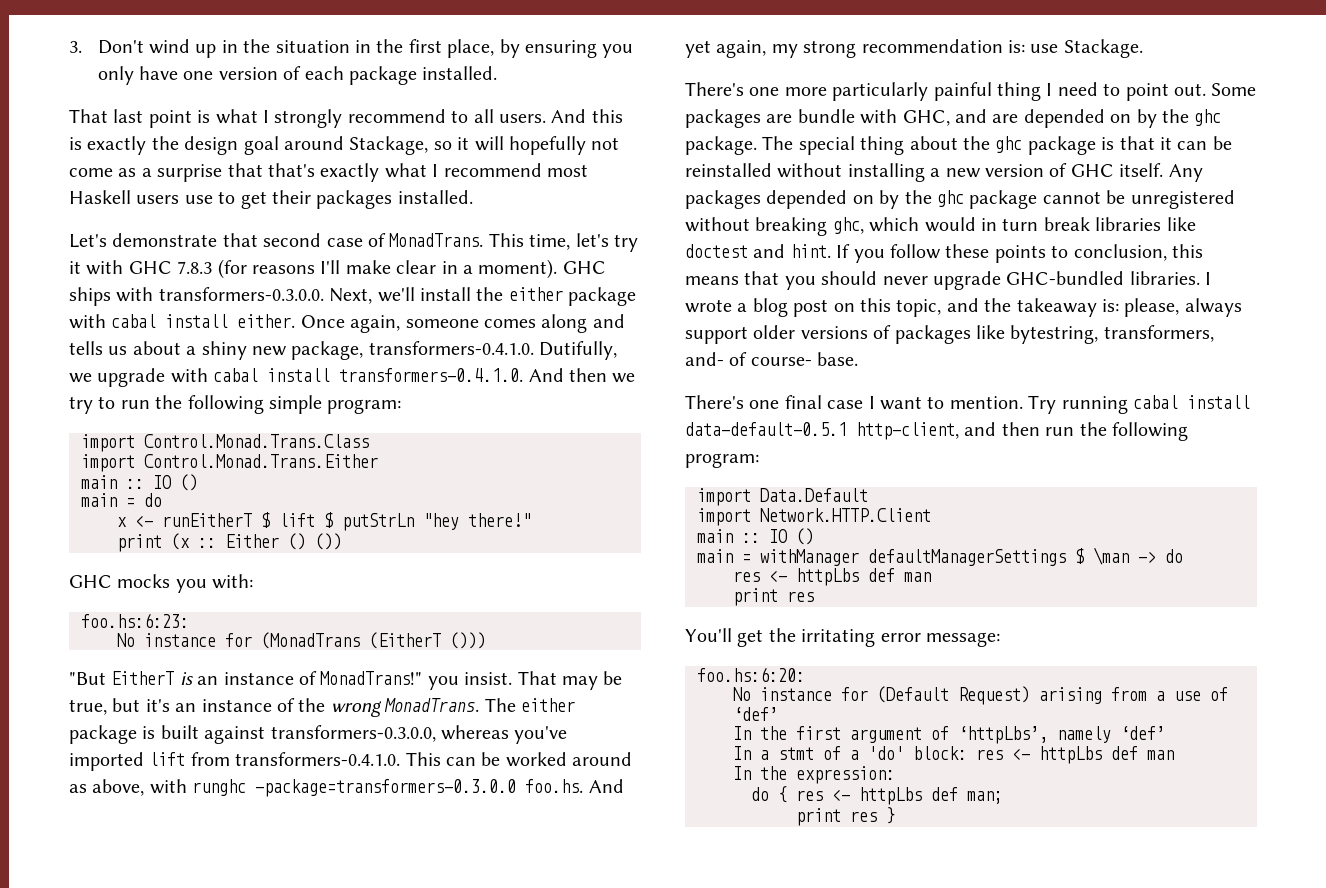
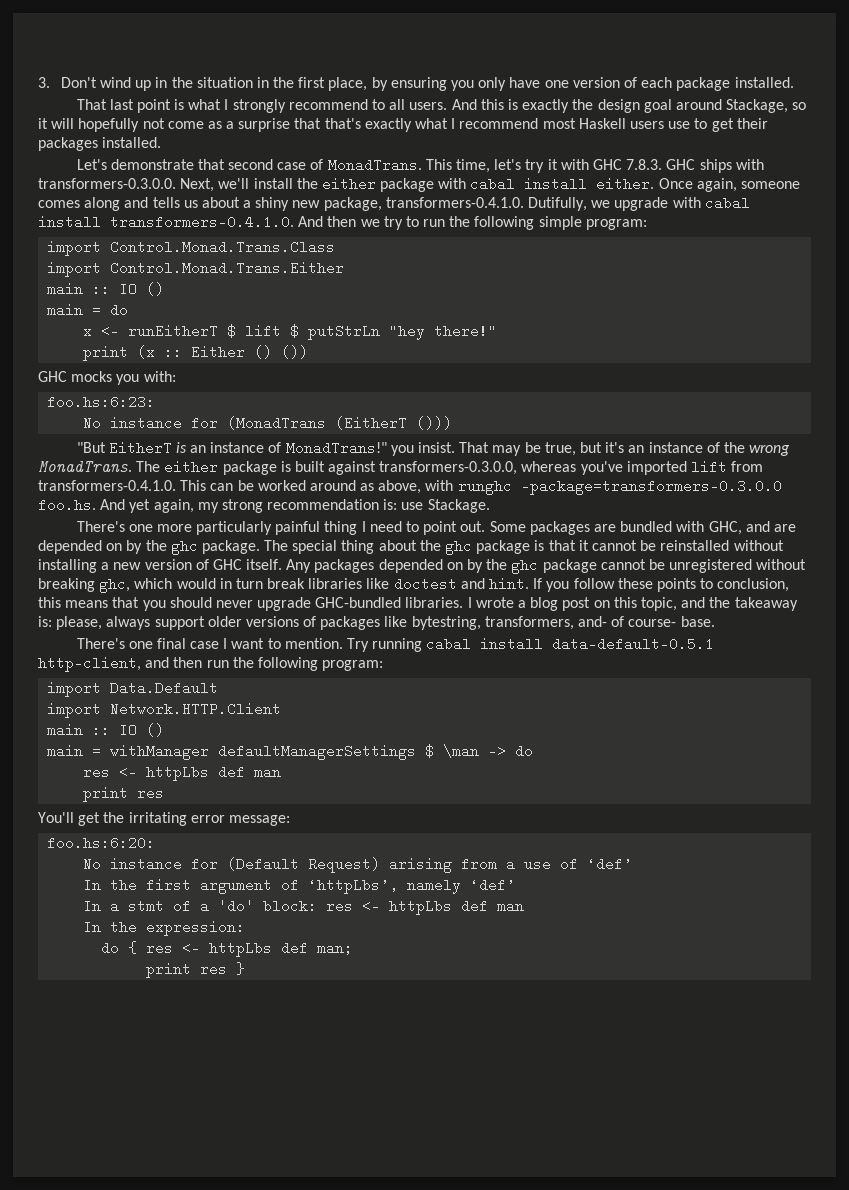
- This time, let's try it with GHC 7.8.3 (for reasons I'll make clear in a moment). GHC ships with transformers-0.3.0.0. Next, we'll install the either package with cabal install either.
+ This time, let's try it with GHC 7.8.3. GHC ships with transformers-0.3.0.0. Next, we'll install the either package with cabal install either.
- Some packages are bundle with GHC, and are depended on by the ghc package.
+ Some packages are bundled with GHC, and are depended on by the ghc package.
- The special thing about the ghc package is that it can be reinstalled without installing a new version of GHC itself.
+ The special thing about the ghc package is that it cannot be reinstalled without installing a new version of GHC itself.

